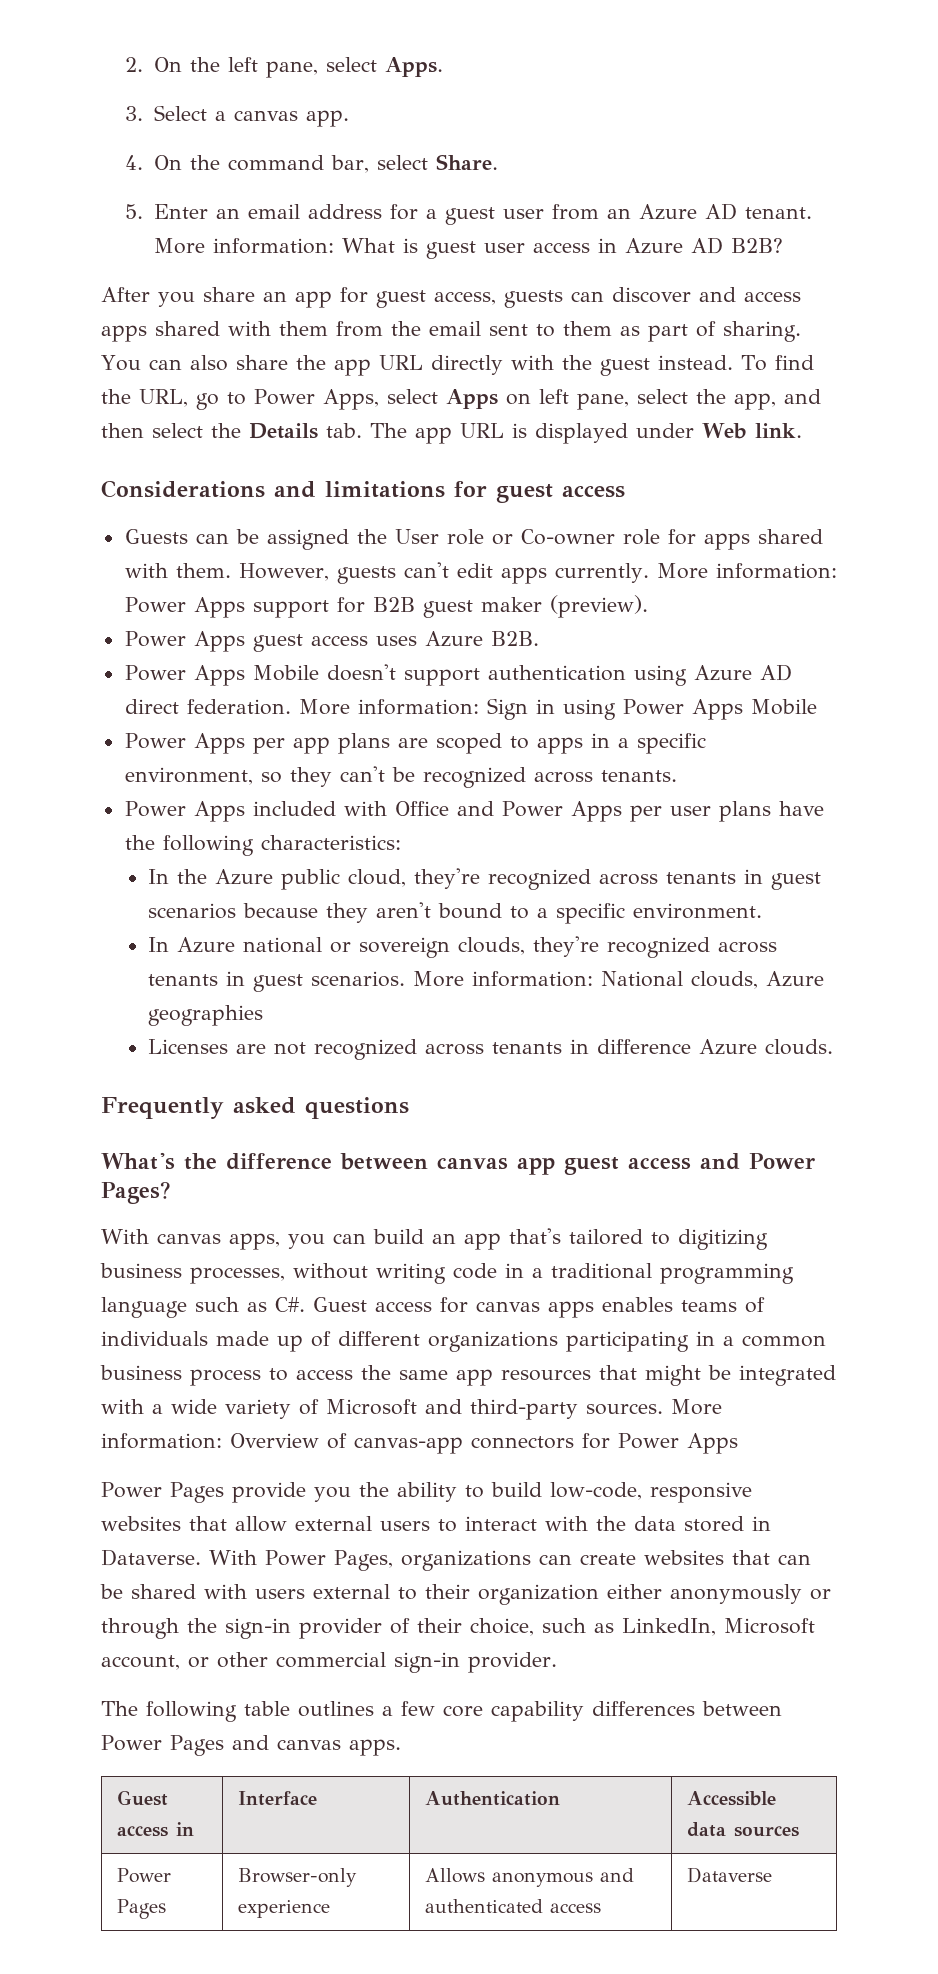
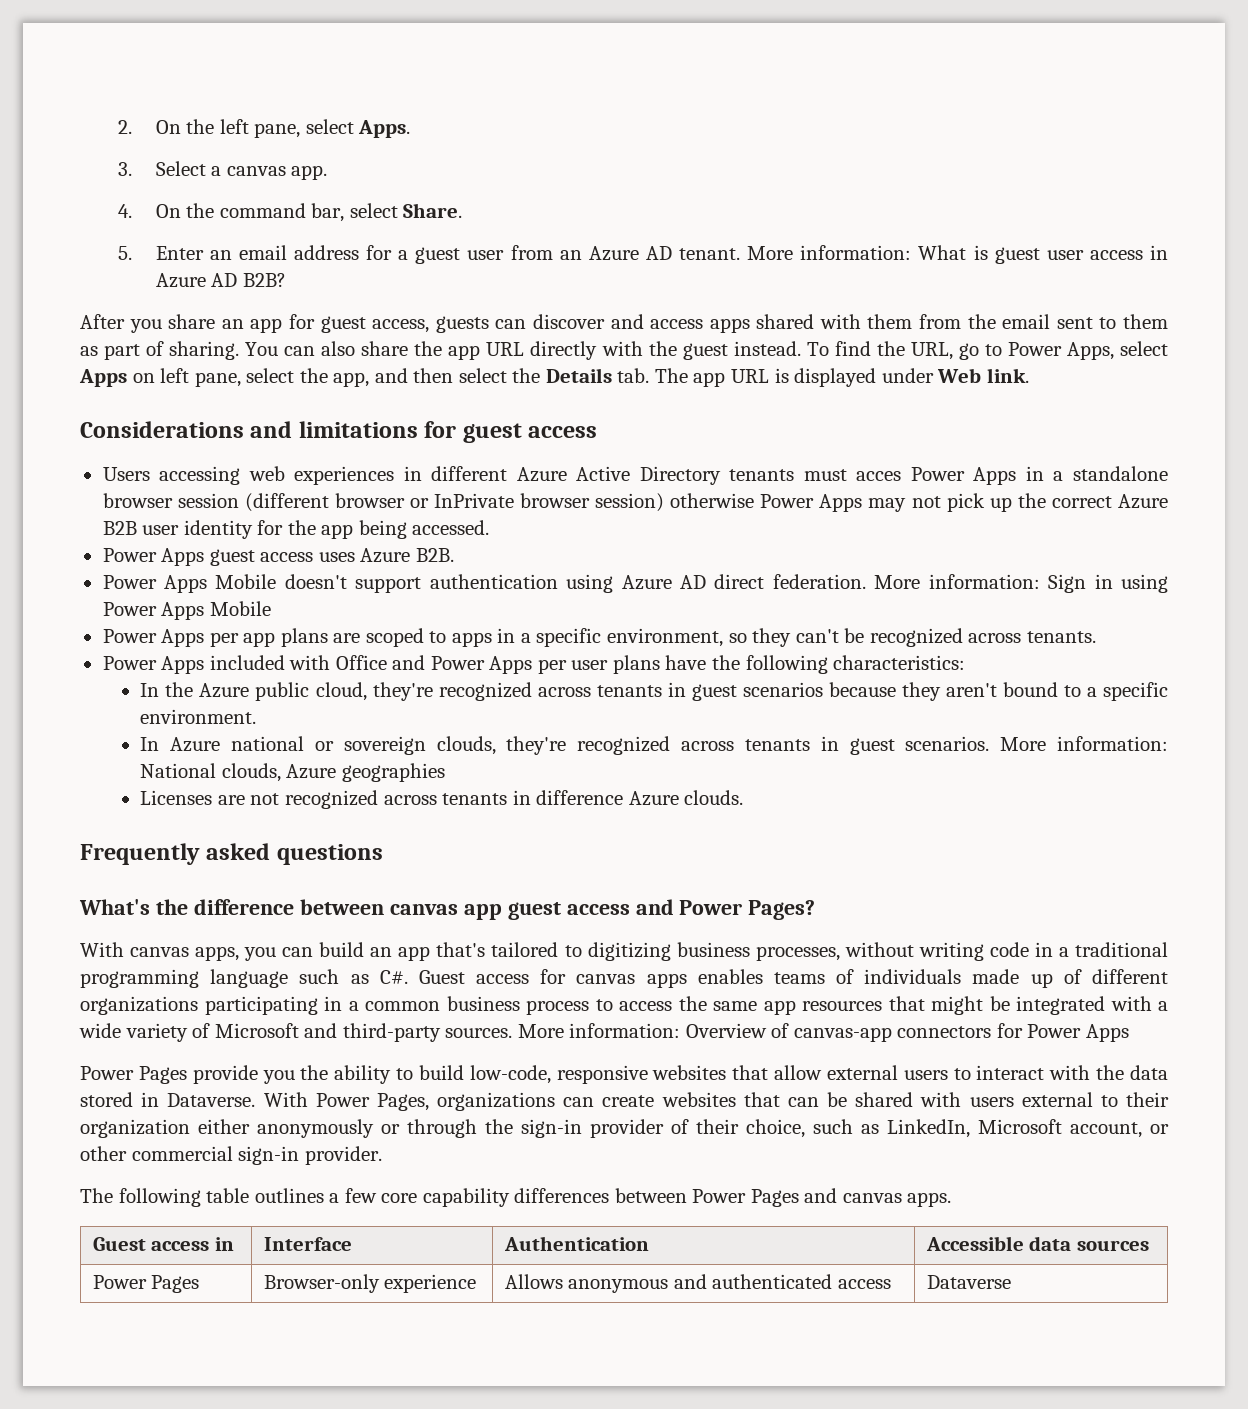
- Guests can be assigned the User role or Co-owner role for apps shared with them. However, guests can't edit apps currently. More information: Power Apps support for B2B guest maker (preview).
+ Users accessing web experiences in different Azure Active Directory tenants must acces Power Apps in a standalone browser session (different browser or InPrivate browser session) otherwise Power Apps may not pick up the correct Azure B2B user identity for the app being accessed.

